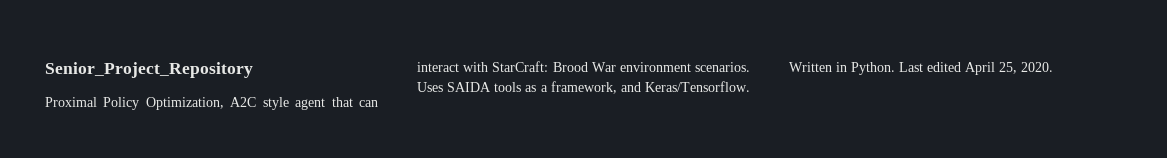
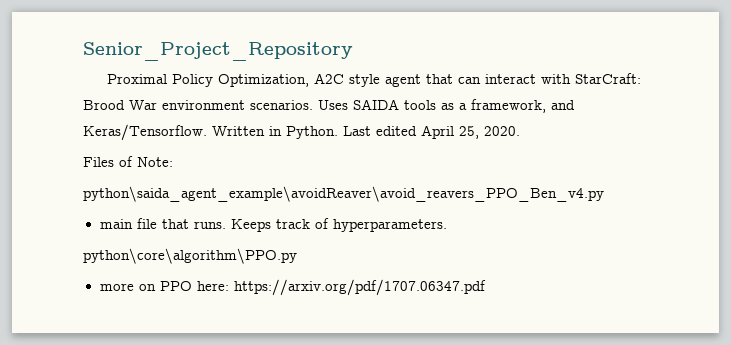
+ Files of Note:
+ python\saida_agent_example\avoidReaver\avoid_reavers_PPO_Ben_v4.py
+ main file that runs. Keeps track of hyperparameters.
+ python\core\algorithm\PPO.py
+ more on PPO here: https://arxiv.org/pdf/1707.06347.pdf

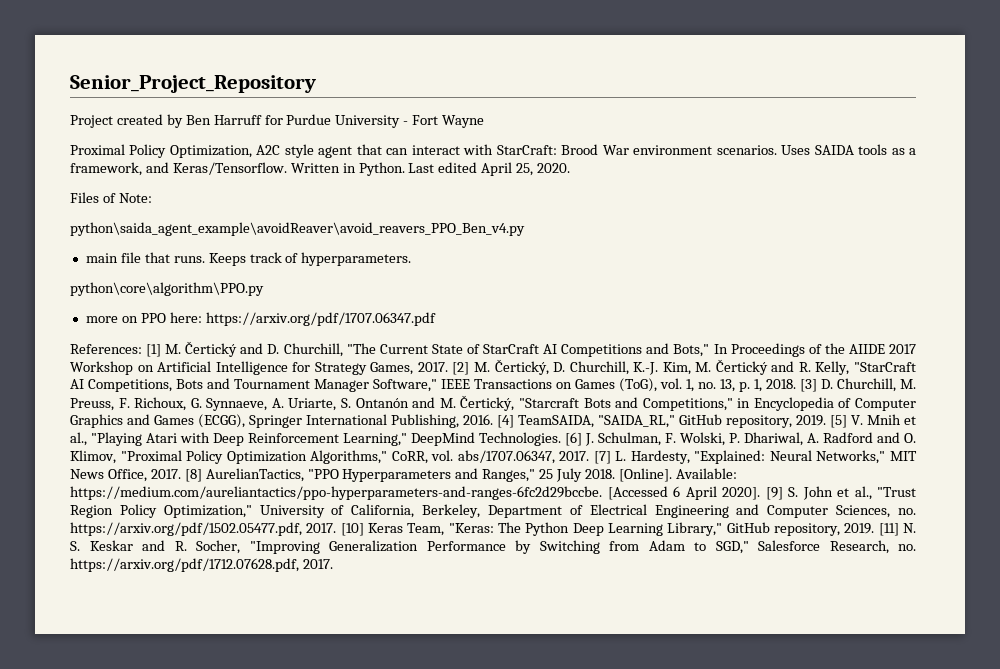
+ Project created by Ben Harruff for Purdue University - Fort Wayne
+ References: [1] M. Čertický and D. Churchill, "The Current State of StarCraft AI Competitions and Bots," In Proceedings of the AIIDE 2017 Workshop on Artificial Intelligence for Strategy Games, 2017. [2] M. Čertický, D. Churchill, K.-J. Kim, M. Čertický and R. Kelly, "StarCraft AI Competitions, Bots and Tournament Manager Software," IEEE Transactions on Games (ToG), vol. 1, no. 13, p. 1, 2018. [3] D. Churchill, M. Preuss, F. Richoux, G. Synnaeve, A. Uriarte, S. Ontanón and M. Čertický, "Starcraft Bots and Competitions," in Encyclopedia of Computer Graphics and Games (ECGG), Springer International Publishing, 2016. [4] TeamSAIDA, "SAIDA_RL," GitHub repository, 2019. [5] V. Mnih et al., "Playing Atari with Deep Reinforcement Learning," DeepMind Technologies. [6] J. Schulman, F. Wolski, P. Dhariwal, A. Radford and O. Klimov, "Proximal Policy Optimization Algorithms," CoRR, vol. abs/1707.06347, 2017. [7] L. Hardesty, "Explained: Neural Networks," MIT News Office, 2017. [8] AurelianTactics, "PPO Hyperparameters and Ranges," 25 July 2018. [Online]. Available: https://medium.com/aureliantactics/ppo-hyperparameters-and-ranges-6fc2d29bccbe. [Accessed 6 April 2020]. [9] S. John et al., "Trust Region Policy Optimization," University of California, Berkeley, Department of Electrical Engineering and Computer Sciences, no. https://arxiv.org/pdf/1502.05477.pdf, 2017. [10] Keras Team, "Keras: The Python Deep Learning Library," GitHub repository, 2019. [11] N. S. Keskar and R. Socher, "Improving Generalization Performance by Switching from Adam to SGD," Salesforce Research, no. https://arxiv.org/pdf/1712.07628.pdf, 2017.

